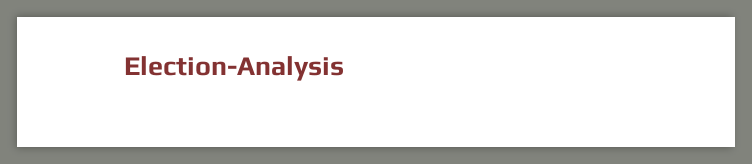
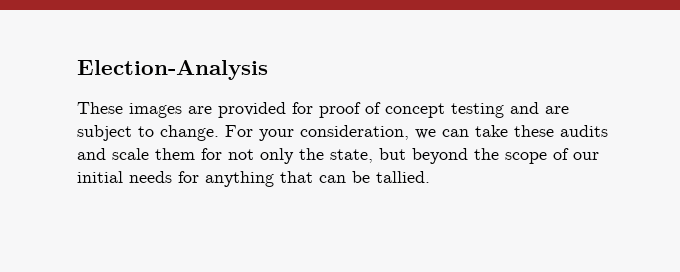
+ These images are provided for proof of concept testing and are subject to change. For your consideration, we can take these audits and scale them for not only the state, but beyond the scope of our initial needs for anything that can be tallied.

